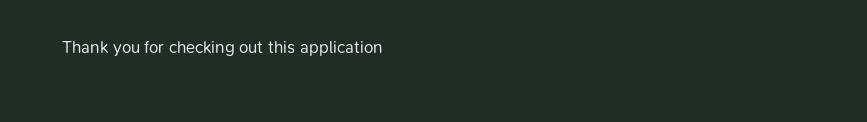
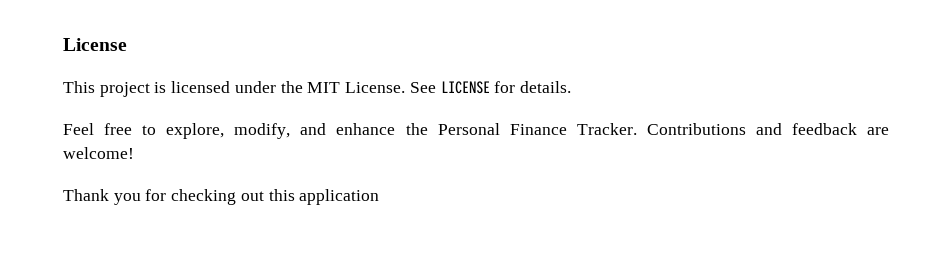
+ License
+ This project is licensed under the MIT License. See LICENSE for details.
+ Feel free to explore, modify, and enhance the Personal Finance Tracker. Contributions and feedback are welcome!

